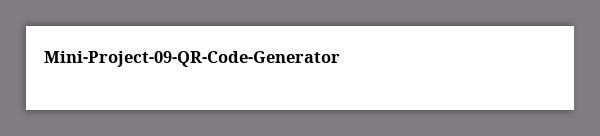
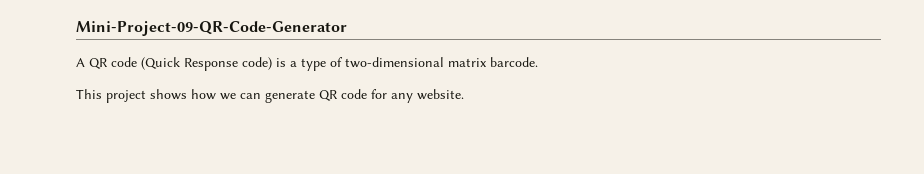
+ A QR code (Quick Response code) is a type of two-dimensional matrix barcode.
+ This project shows how we can generate QR code for any website.

